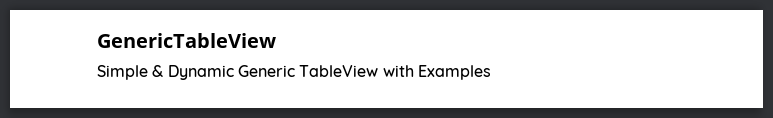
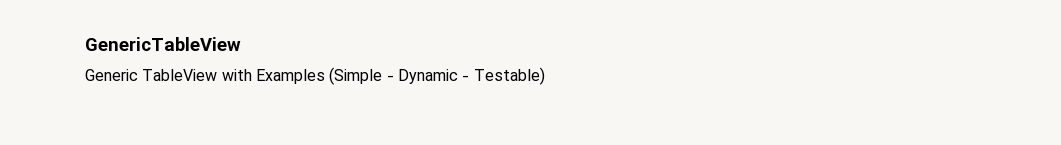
- Simple & Dynamic Generic TableView with Examples
+ Generic TableView with Examples (Simple - Dynamic - Testable)

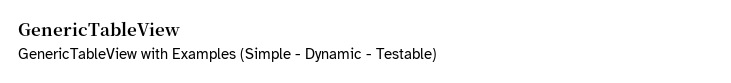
- Generic TableView with Examples (Simple - Dynamic - Testable)
+ GenericTableView with Examples (Simple - Dynamic - Testable)

